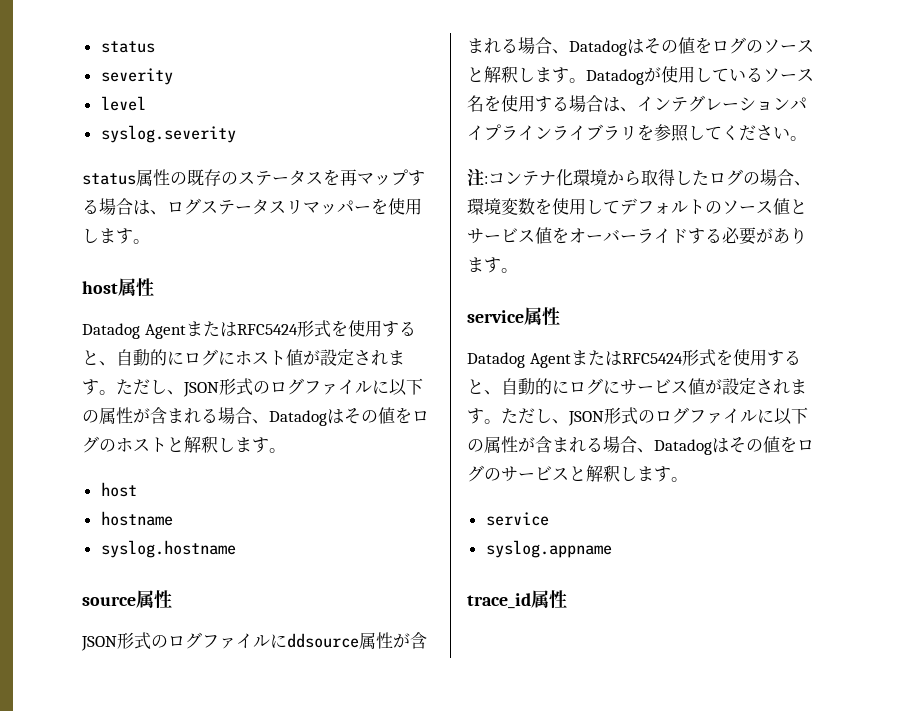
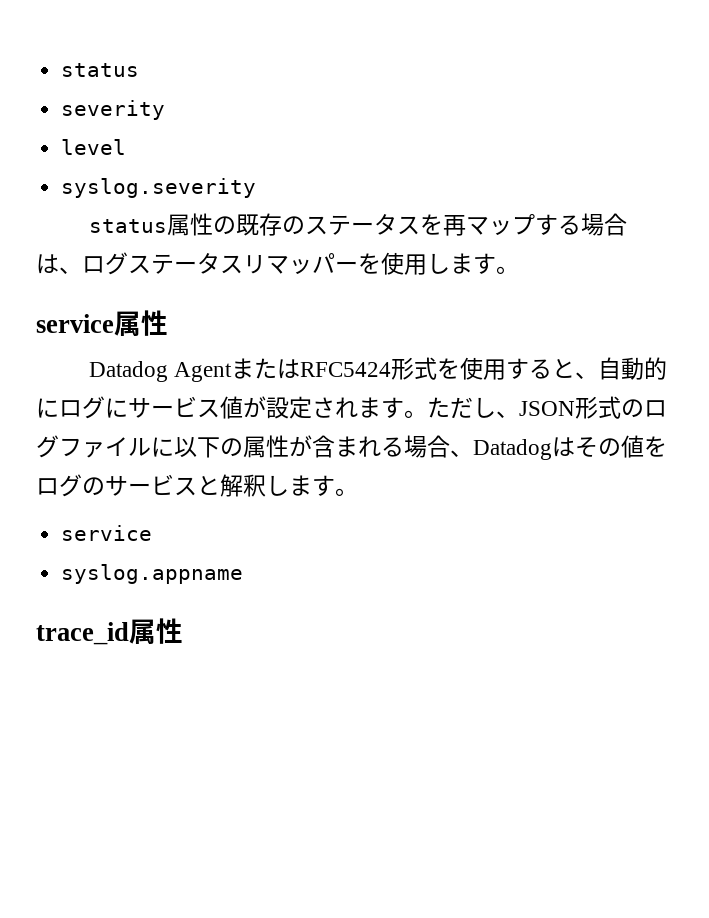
- host属性
- Datadog AgentまたはRFC5424形式を使用すると、自動的にログにホスト値が設定されます。ただし、JSON形式のログファイルに以下の属性が含まれる場合、Datadogはその値をログのホストと解釈します。
- host
- hostname
- syslog.hostname
- source属性
- JSON形式のログファイルにddsource属性が含まれる場合、Datadogはその値をログのソースと解釈します。Datadogが使用しているソース名を使用する場合は、インテグレーションパイプラインライブラリを参照してください。
- 注:コンテナ化環境から取得したログの場合、環境変数を使用してデフォルトのソース値とサービス値をオーバーライドする必要があります。

